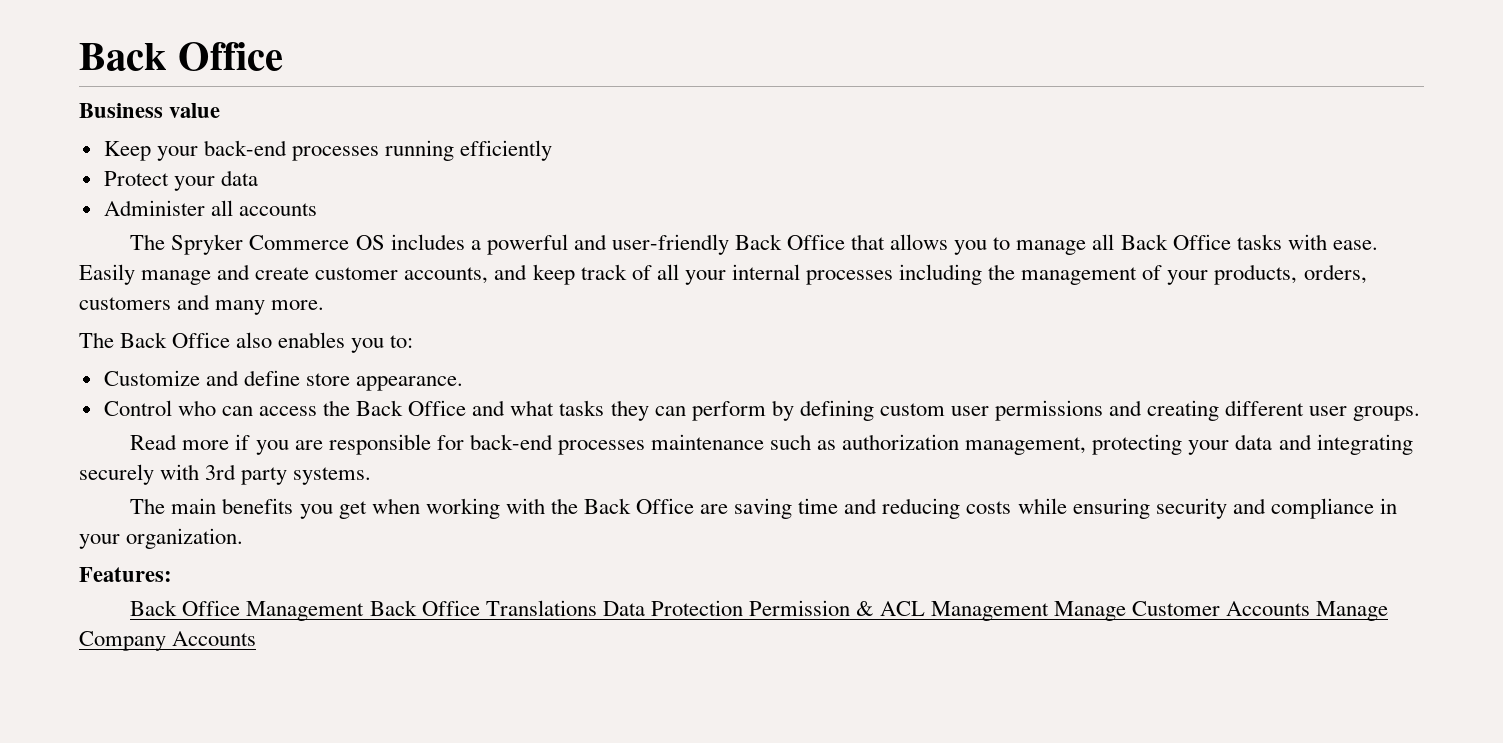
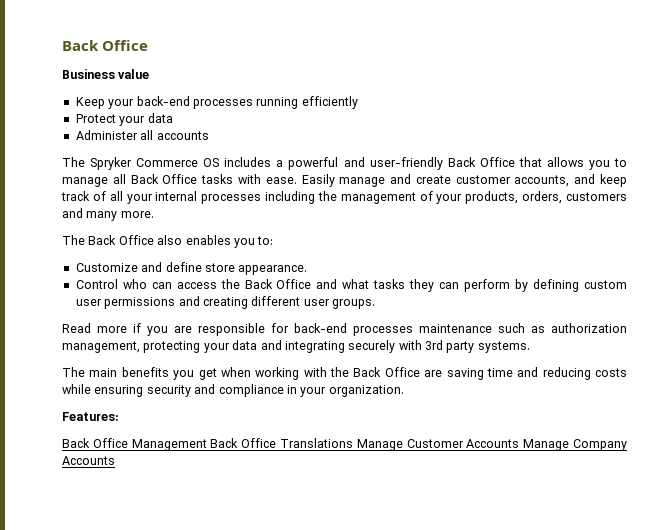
- Back Office Management Back Office Translations Data Protection Permission & ACL Management Manage Customer Accounts Manage Company Accounts
+ Back Office Management Back Office Translations Manage Customer Accounts Manage Company Accounts

